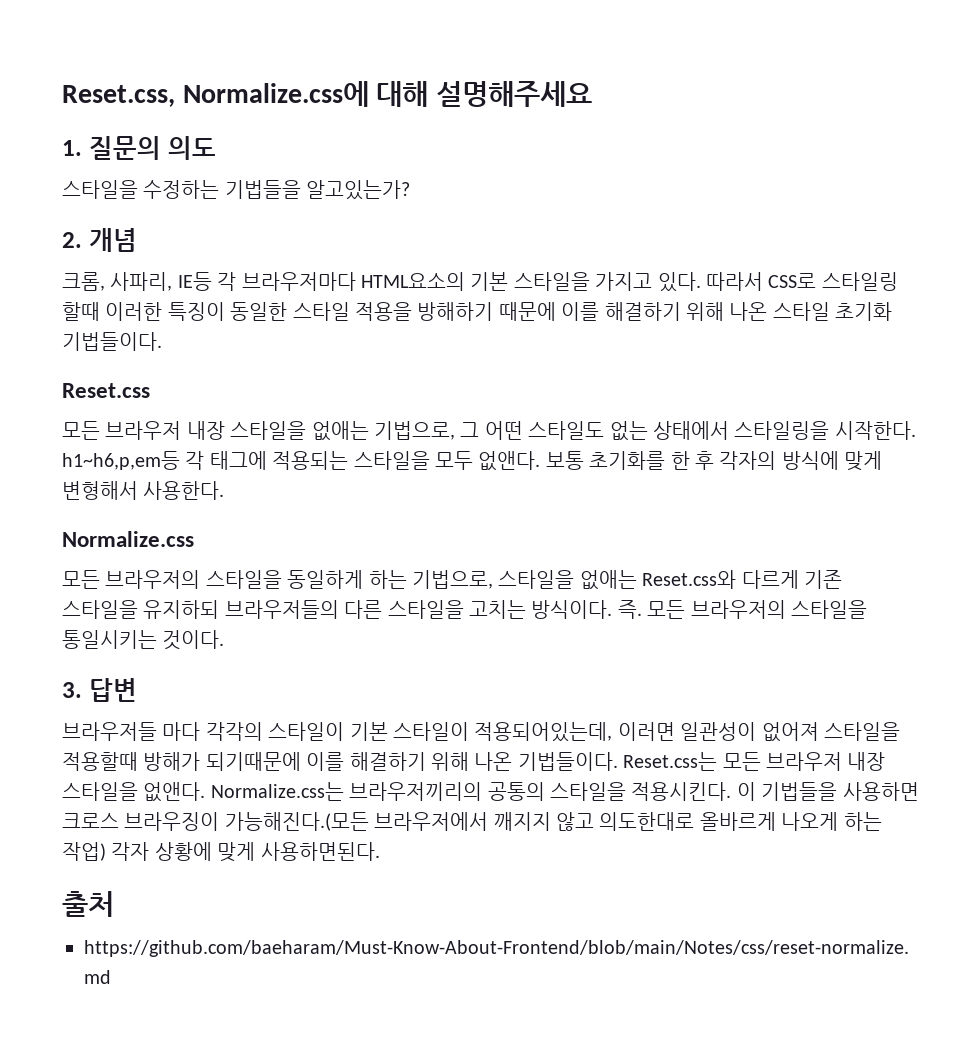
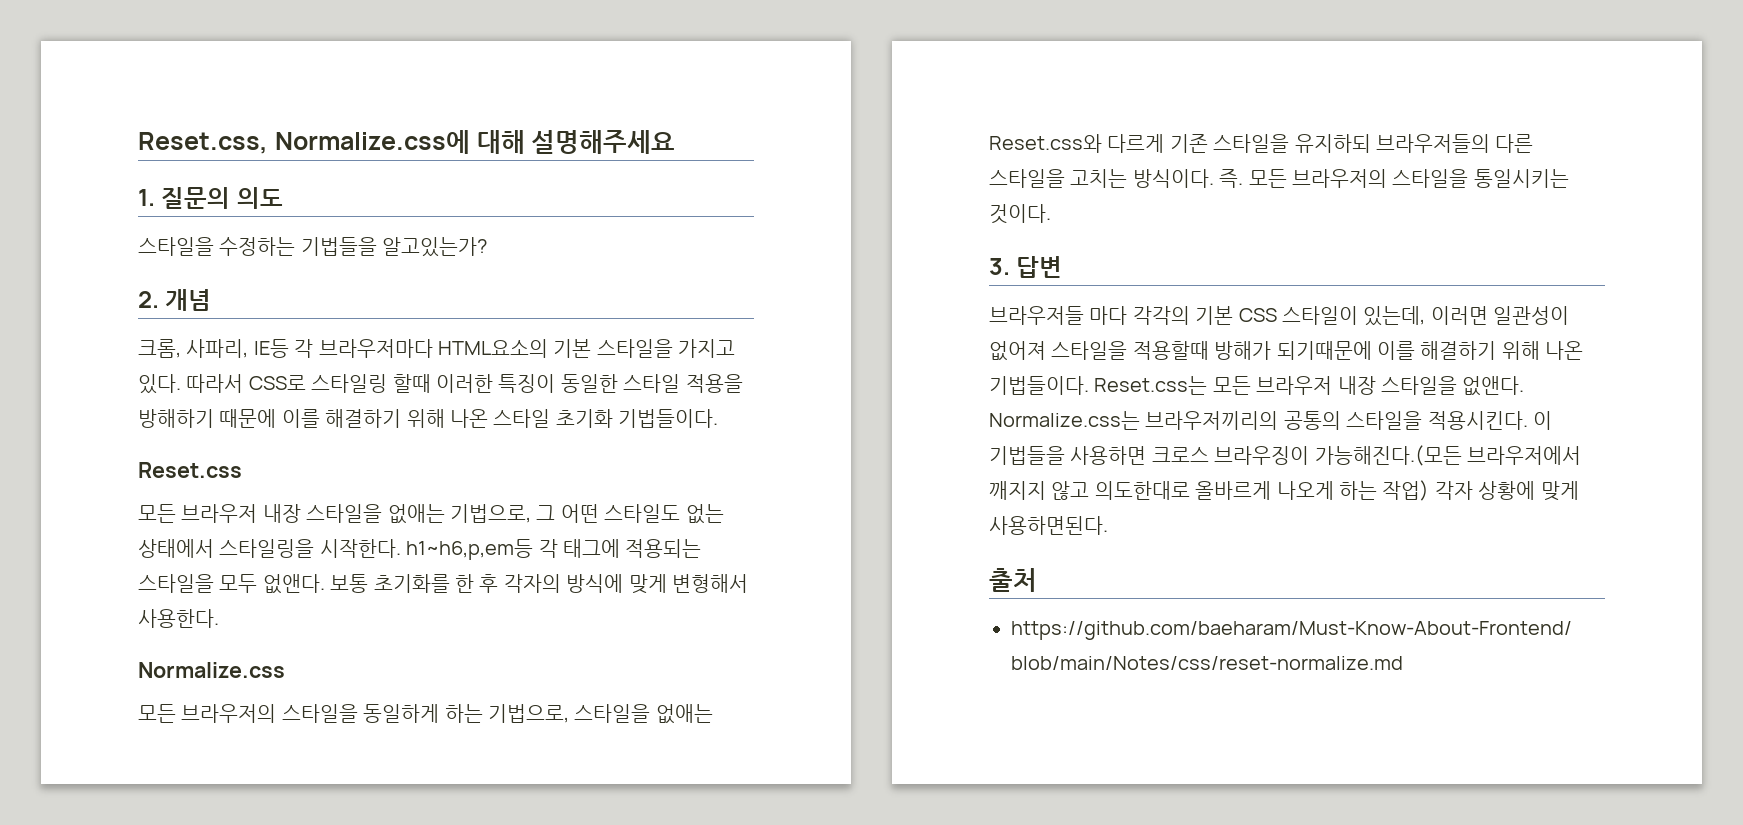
- 브라우저들 마다 각각의 스타일이 기본 스타일이 적용되어있는데, 이러면 일관성이 없어져 스타일을 적용할때 방해가 되기때문에 이를 해결하기 위해 나온 기법들이다.
+ 브라우저들 마다 각각의 기본 CSS 스타일이 있는데, 이러면 일관성이 없어져 스타일을 적용할때 방해가 되기때문에 이를 해결하기 위해 나온 기법들이다.

